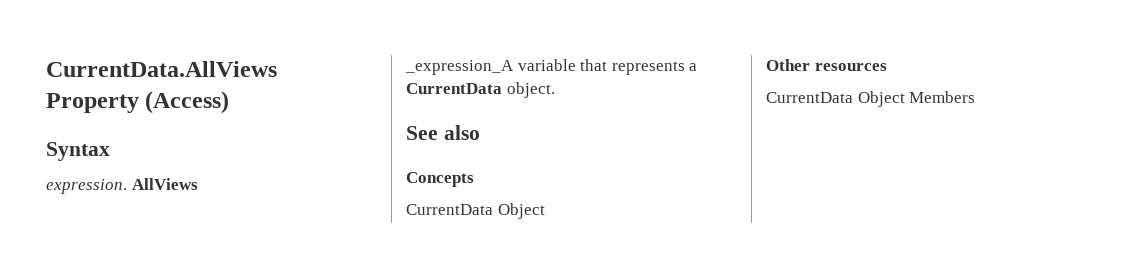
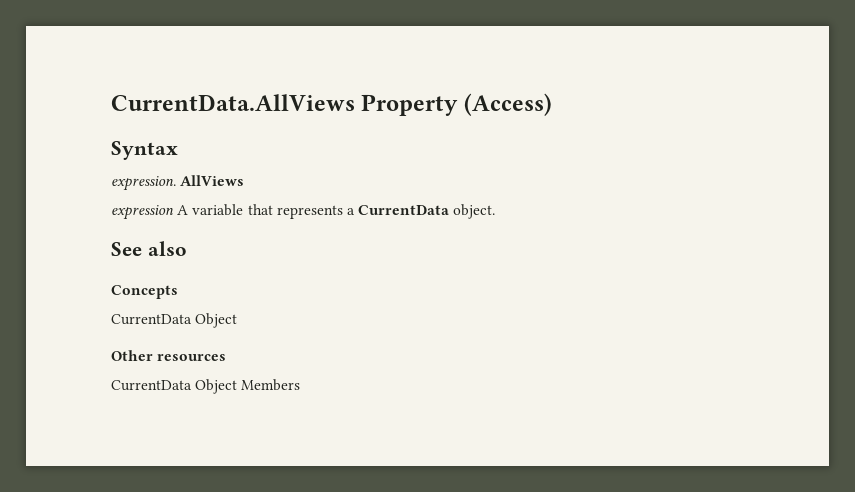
- _expression_A variable that represents a CurrentData object.
+ expression A variable that represents a CurrentData object.

